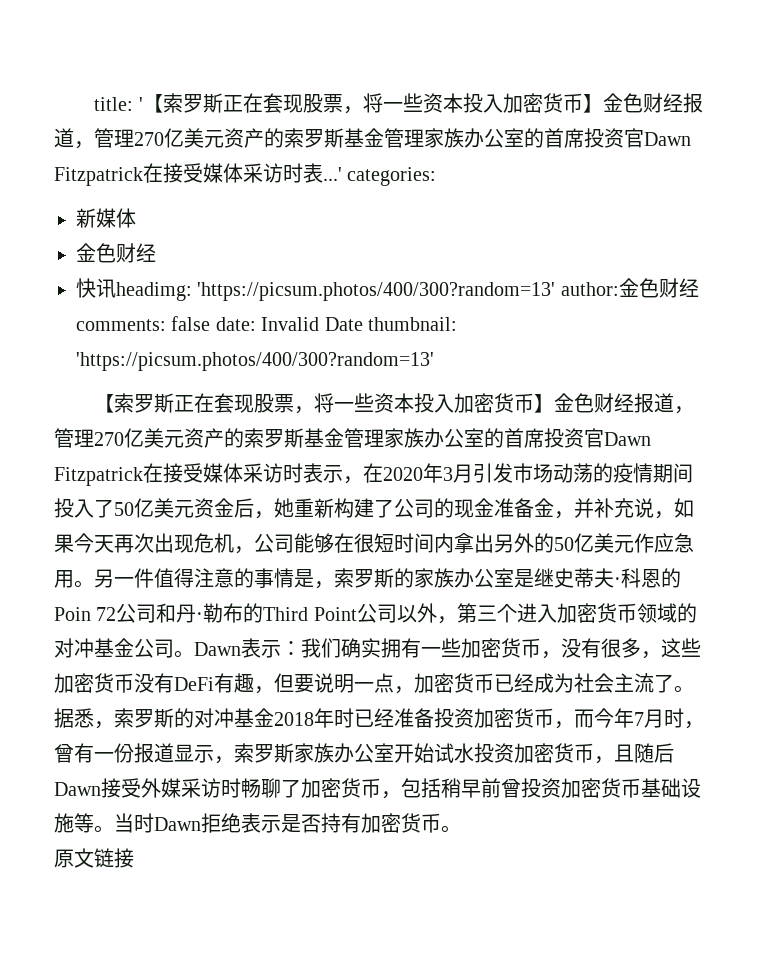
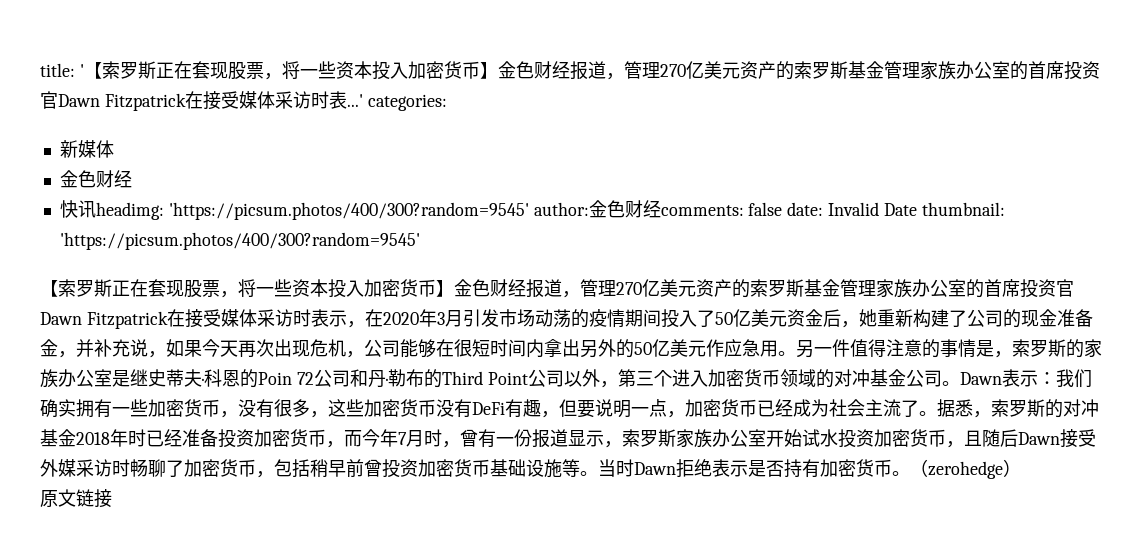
- 快讯headimg: 'https://picsum.photos/400/300?random=13' author:金色财经comments: false date: Invalid Date thumbnail: 'https://picsum.photos/400/300?random=13'
+ 快讯headimg: 'https://picsum.photos/400/300?random=9545' author:金色财经comments: false date: Invalid Date thumbnail: 'https://picsum.photos/400/300?random=9545'
+ （zerohedge）

